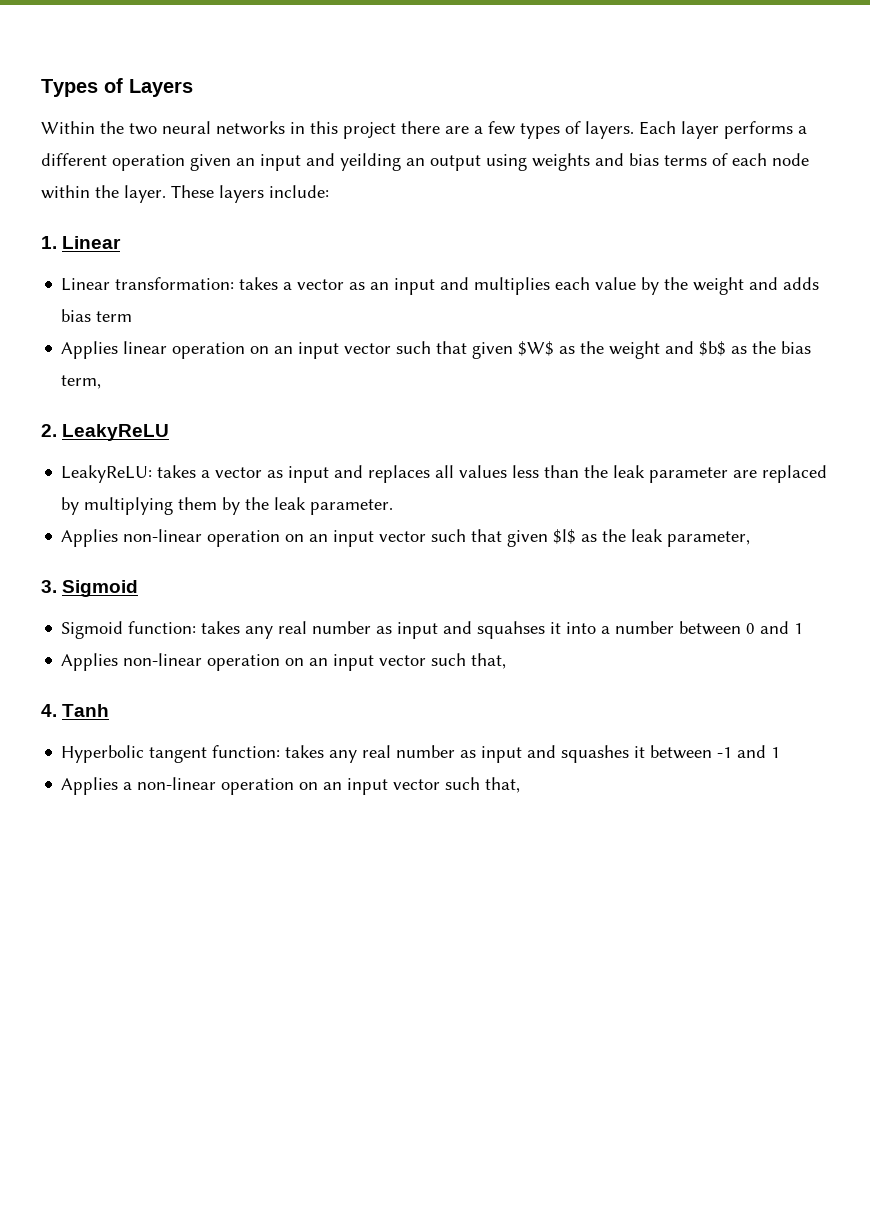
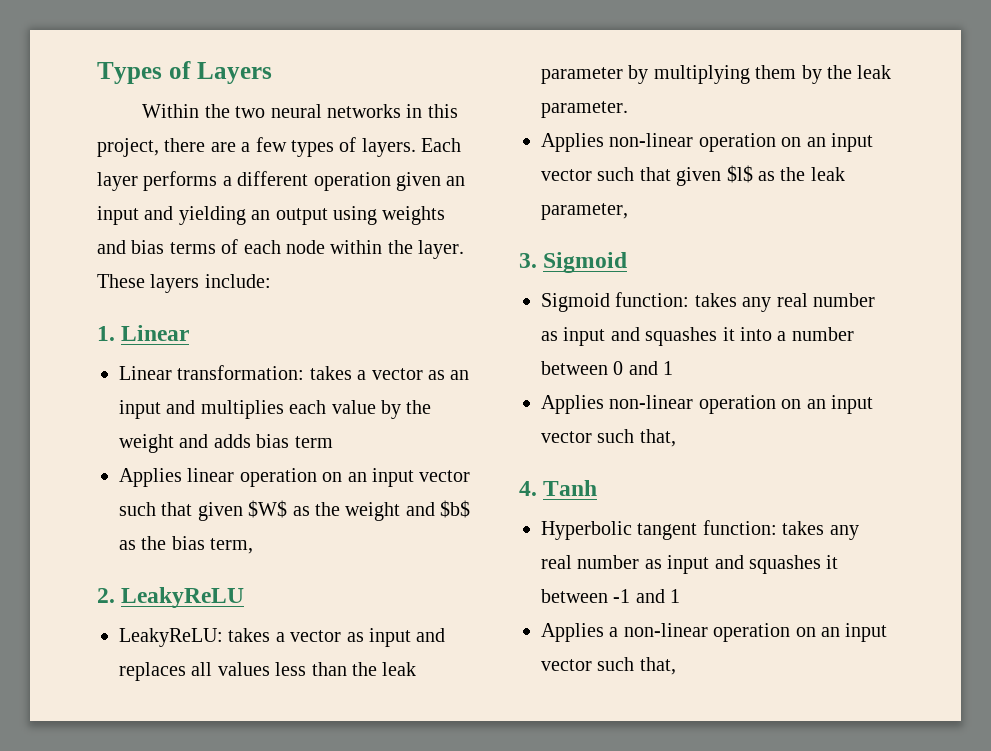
- Within the two neural networks in this project there are a few types of layers.
+ Within the two neural networks in this project, there are a few types of layers.
- Each layer performs a different operation given an input and yeilding an output using weights and bias terms of each node within the layer.
+ Each layer performs a different operation given an input and yielding an output using weights and bias terms of each node within the layer.
- LeakyReLU: takes a vector as input and replaces all values less than the leak parameter are replaced by multiplying them by the leak parameter.
+ LeakyReLU: takes a vector as input and replaces all values less than the leak parameter by multiplying them by the leak parameter.
- Sigmoid function: takes any real number as input and squahses it into a number between 0 and 1
+ Sigmoid function: takes any real number as input and squashes it into a number between 0 and 1

